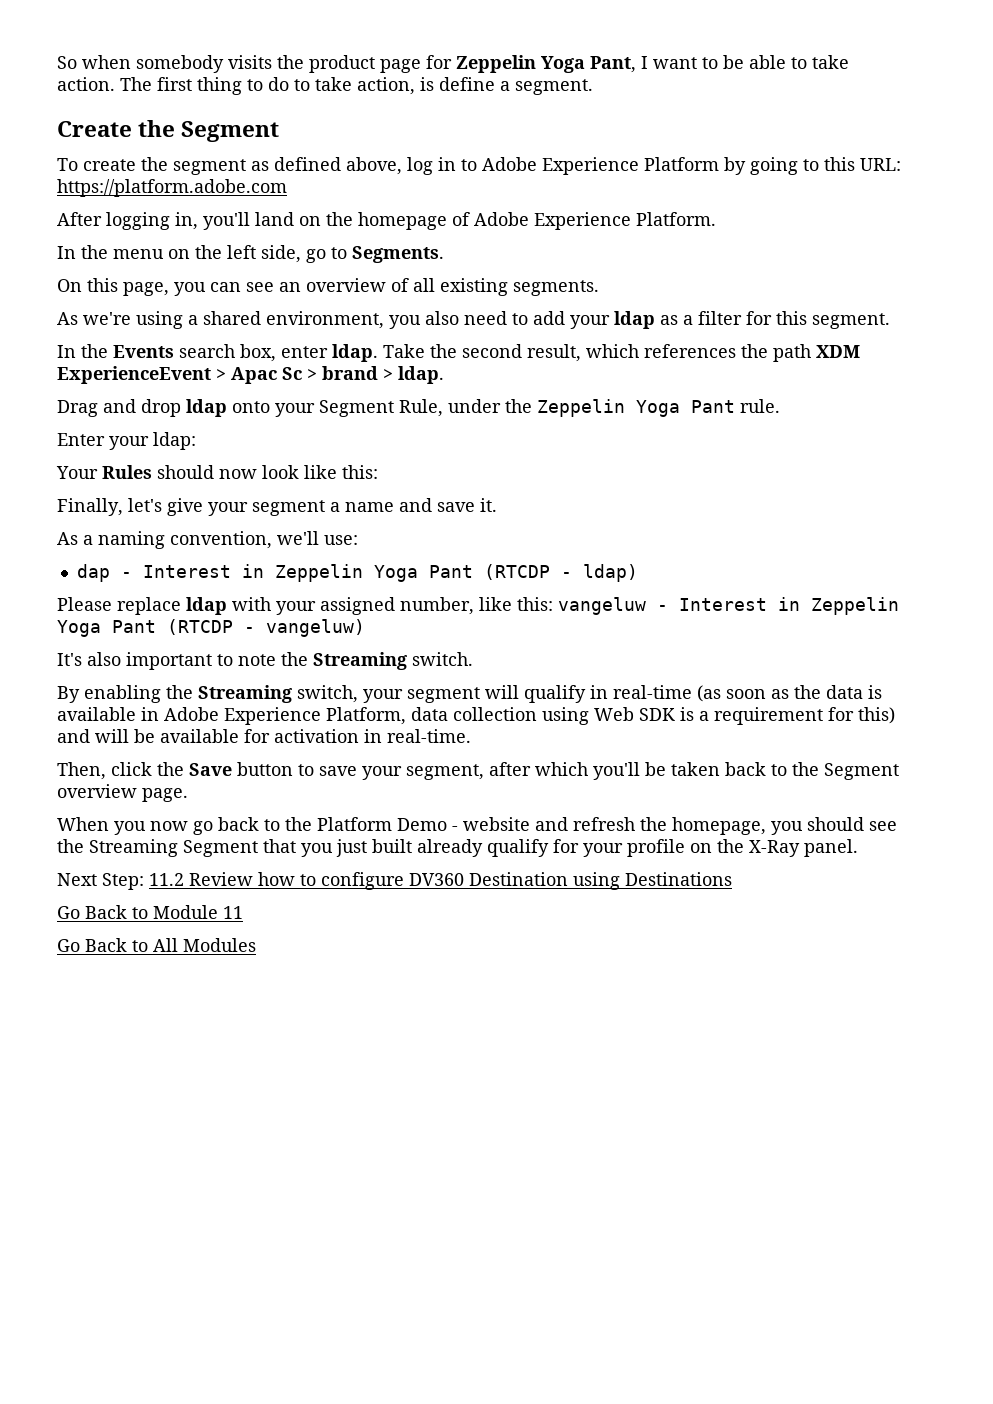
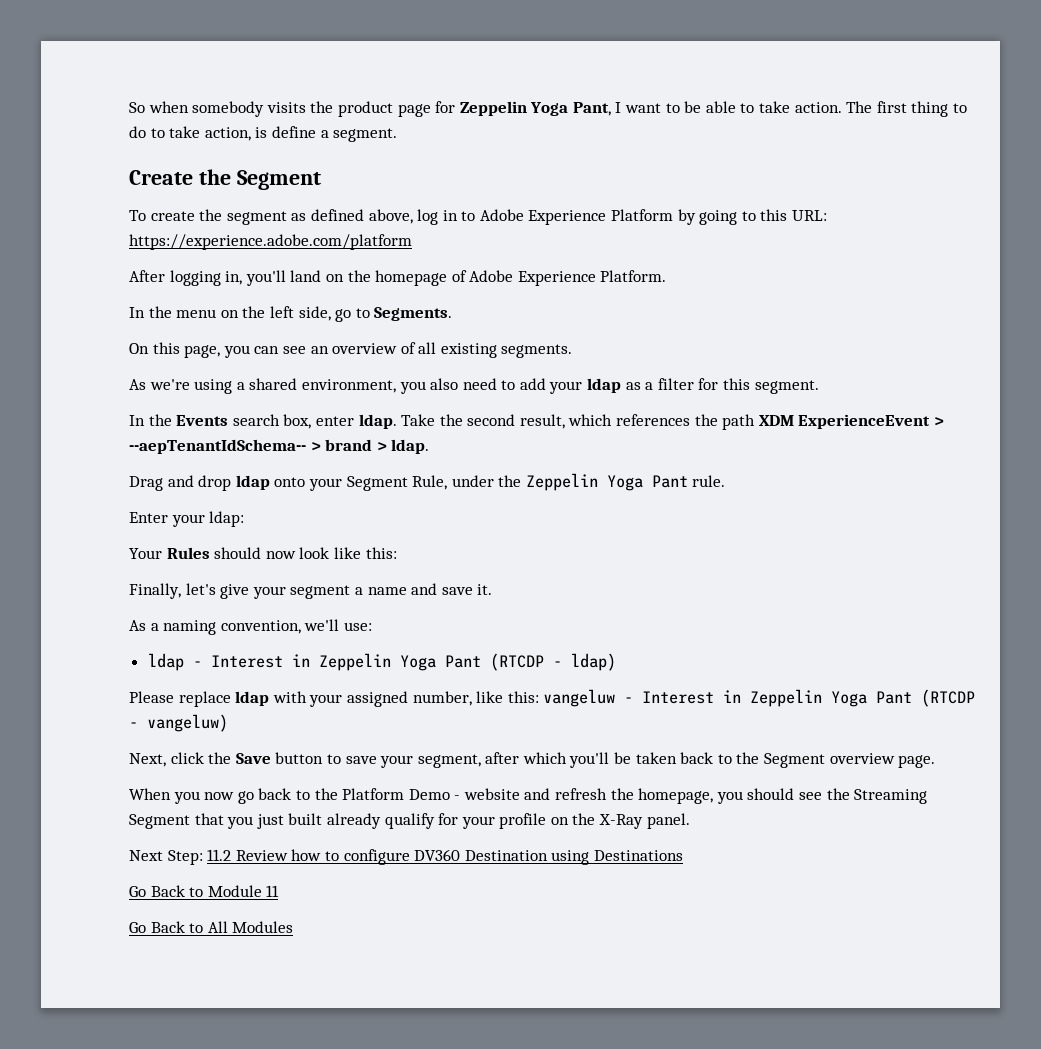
- To create the segment as defined above, log in to Adobe Experience Platform by going to this URL: https://platform.adobe.com
+ To create the segment as defined above, log in to Adobe Experience Platform by going to this URL: https://experience.adobe.com/platform
- Take the second result, which references the path XDM ExperienceEvent > Apac Sc > brand > ldap.
+ Take the second result, which references the path XDM ExperienceEvent > --aepTenantIdSchema-- > brand > ldap.
- dap - Interest in Zeppelin Yoga Pant (RTCDP - ldap)
+ ldap - Interest in Zeppelin Yoga Pant (RTCDP - ldap)
- It's also important to note the Streaming switch.
- By enabling the Streaming switch, your segment will qualify in real-time (as soon as the data is available in Adobe Experience Platform, data collection using Web SDK is a requirement for this) and will be available for activation in real-time.
- Then, click the Save button to save your segment, after which you'll be taken back to the Segment overview page.
+ Next, click the Save button to save your segment, after which you'll be taken back to the Segment overview page.

